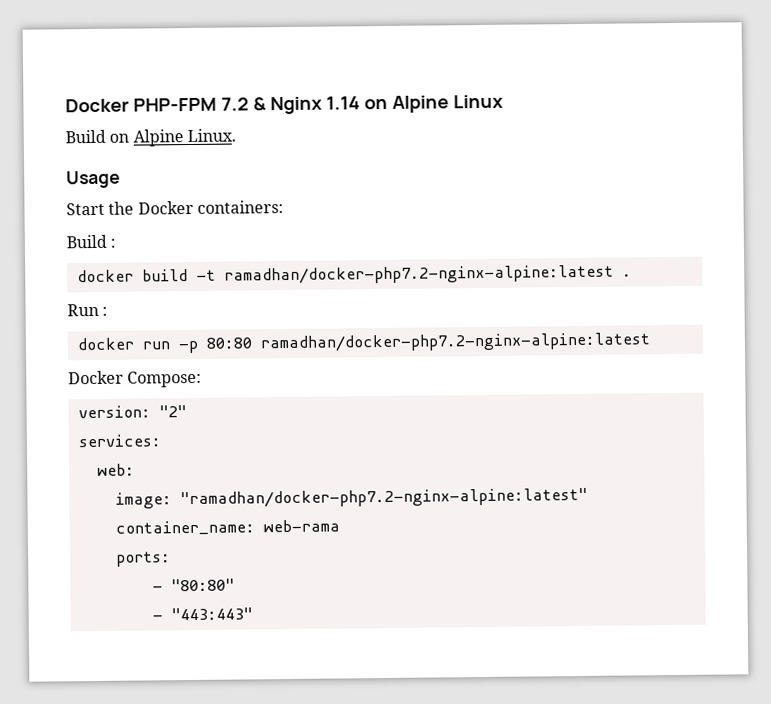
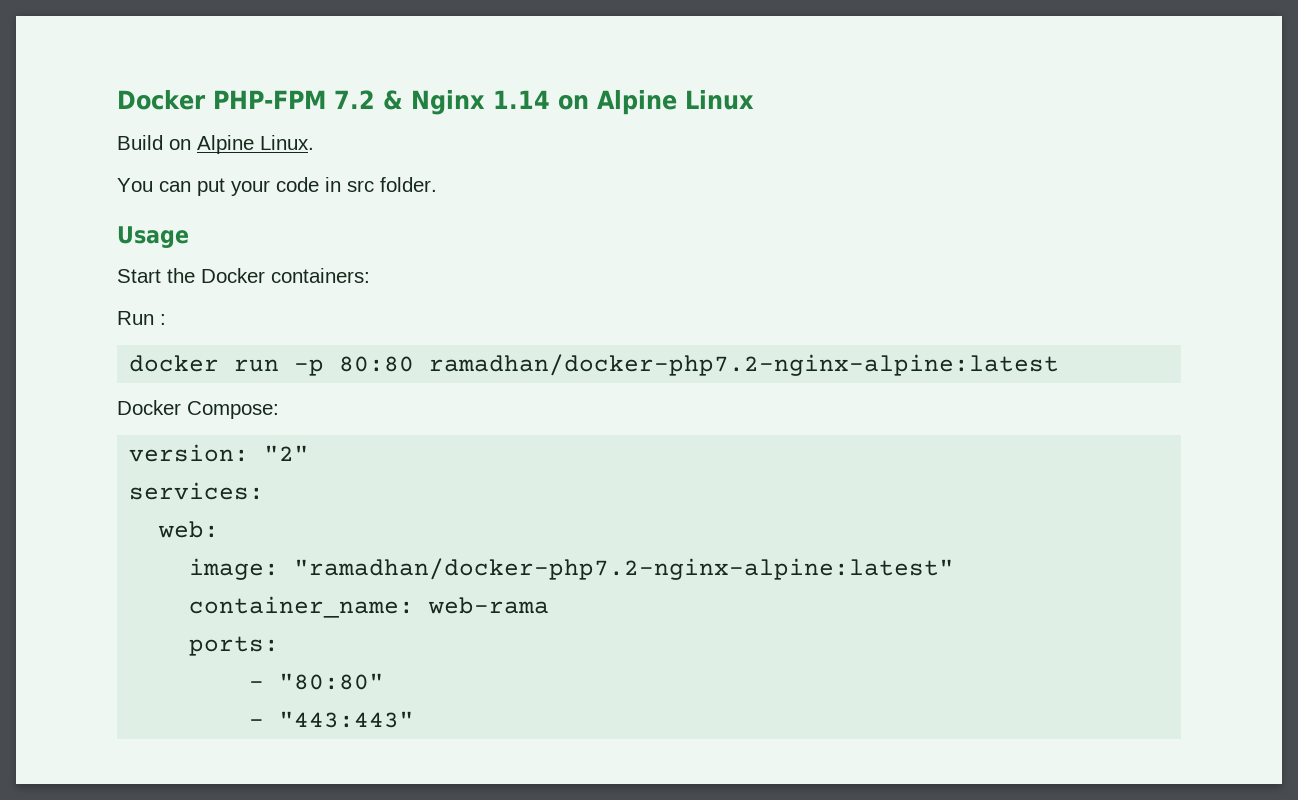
+ You can put your code in src folder.
- Build :
- docker build -t ramadhan/docker-php7.2-nginx-alpine:latest .

